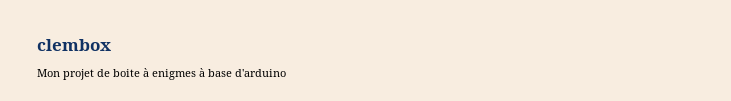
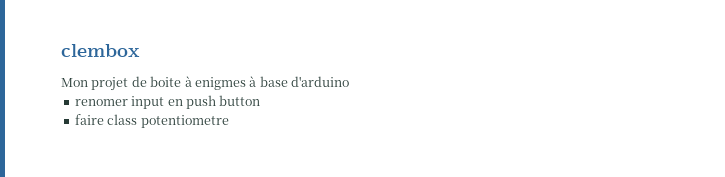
+ renomer input en push button
+ faire class potentiometre

